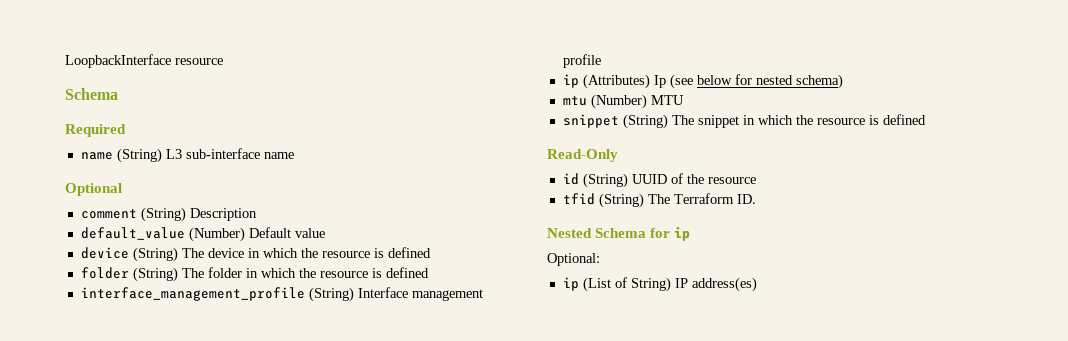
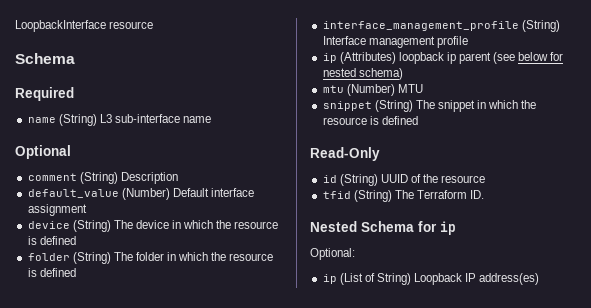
- default_value (Number) Default value
+ default_value (Number) Default interface assignment
- ip (Attributes) Ip (see below for nested schema)
+ ip (Attributes) loopback ip parent (see below for nested schema)
- ip (List of String) IP address(es)
+ ip (List of String) Loopback IP address(es)

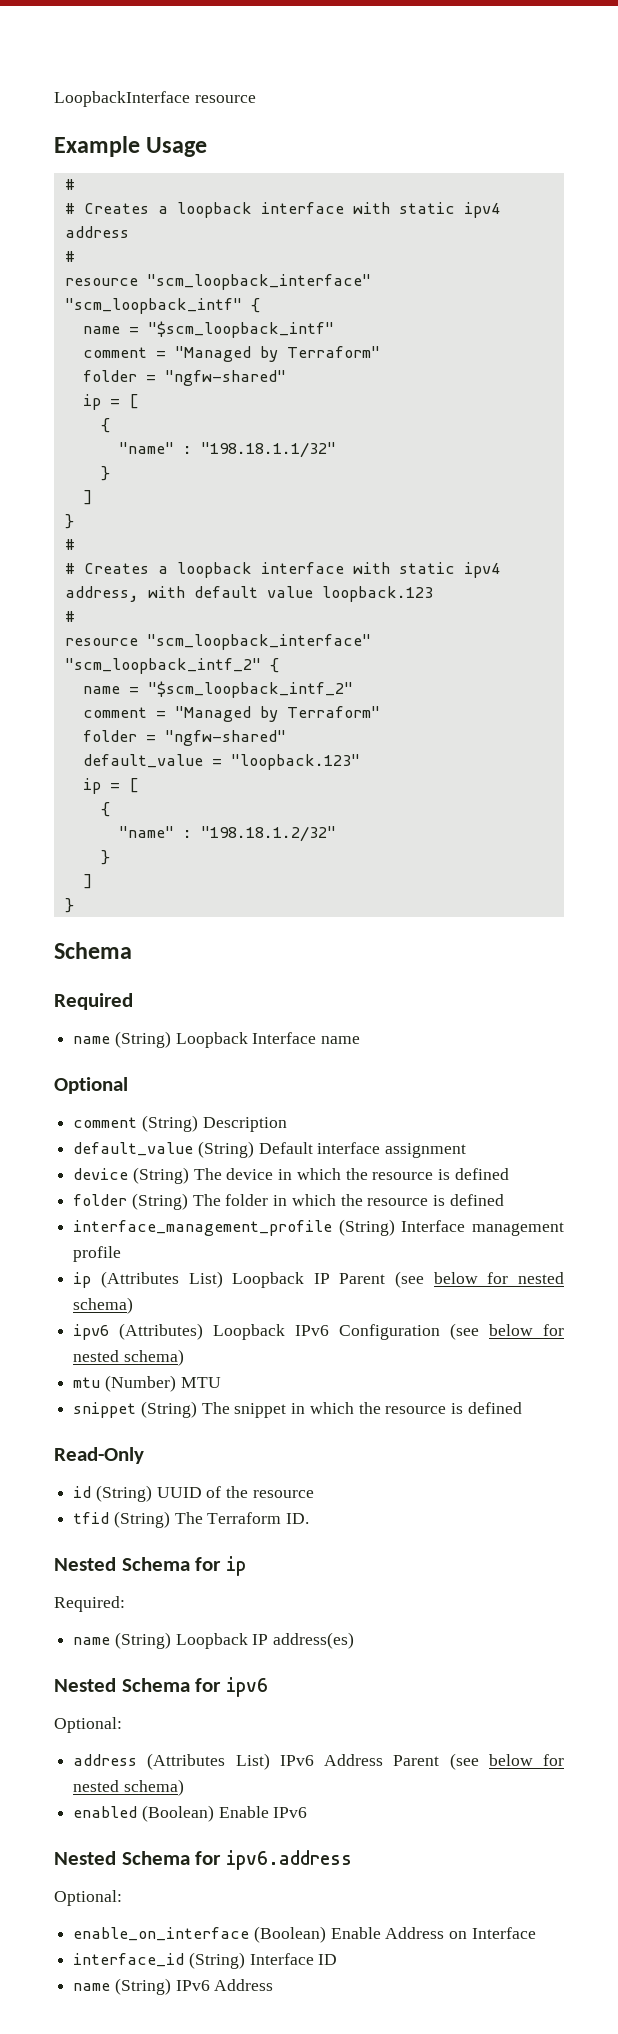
+ Example Usage
+ #
+ # Creates a loopback interface with static ipv4 address
+ #
+ resource "scm_loopback_interface" "scm_loopback_intf" {
+ name = "$scm_loopback_intf"
+ comment = "Managed by Terraform"
+ folder = "ngfw-shared"
+ ip = [
+ {
+ "name" : "198.18.1.1/32"
+ }
+ ]
+ }
+ #
+ # Creates a loopback interface with static ipv4 address, with default value loopback.123
+ #
+ resource "scm_loopback_interface" "scm_loopback_intf_2" {
+ name = "$scm_loopback_intf_2"
+ comment = "Managed by Terraform"
+ folder = "ngfw-shared"
+ default_value = "loopback.123"
+ ip = [
+ {
+ "name" : "198.18.1.2/32"
+ }
+ ]
+ }
- name (String) L3 sub-interface name
+ name (String) Loopback Interface name
- default_value (Number) Default interface assignment
+ default_value (String) Default interface assignment
- ip (Attributes) loopback ip parent (see below for nested schema)
+ ip (Attributes List) Loopback IP Parent (see below for nested schema)
+ ipv6 (Attributes) Loopback IPv6 Configuration (see below for nested schema)
+ Required:
+ name (String) Loopback IP address(es)
+ Nested Schema for ipv6
  Optional:
- ip (List of String) Loopback IP address(es)
+ address (Attributes List) IPv6 Address Parent (see below for nested schema)
+ enabled (Boolean) Enable IPv6
+ Nested Schema for ipv6.address
+ Optional:
+ enable_on_interface (Boolean) Enable Address on Interface
+ interface_id (String) Interface ID
+ name (String) IPv6 Address

